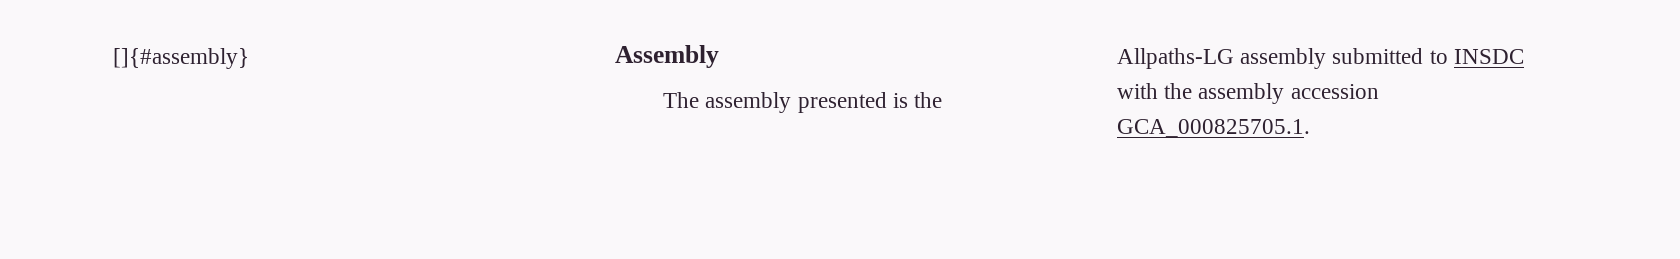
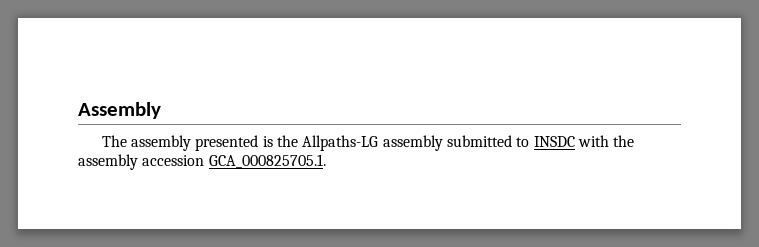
- []{#assembly}

